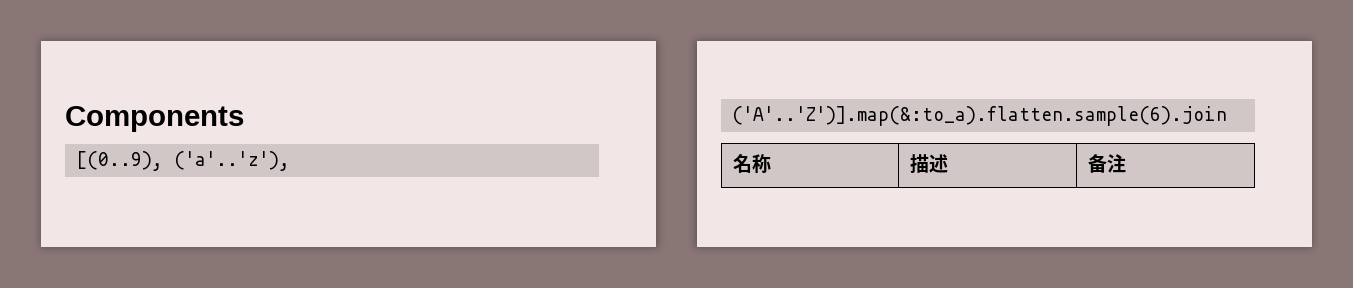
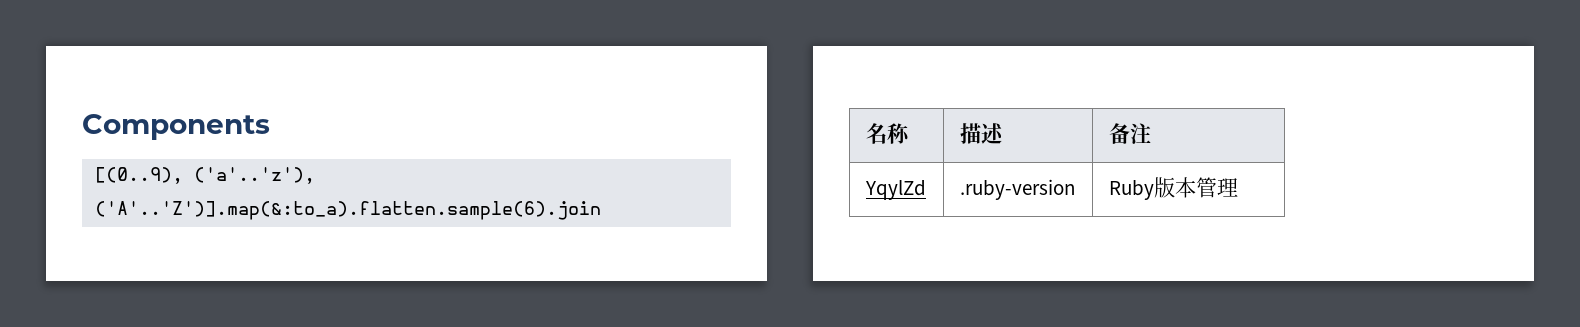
+ YqylZd | .ruby-version | Ruby版本管理

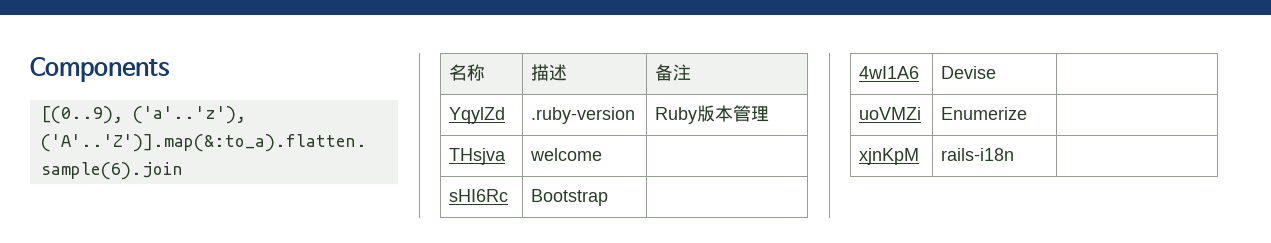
+ THsjva | welcome |
+ sHI6Rc | Bootstrap |
+ 4wI1A6 | Devise |
+ uoVMZi | Enumerize |
+ xjnKpM | rails-i18n |

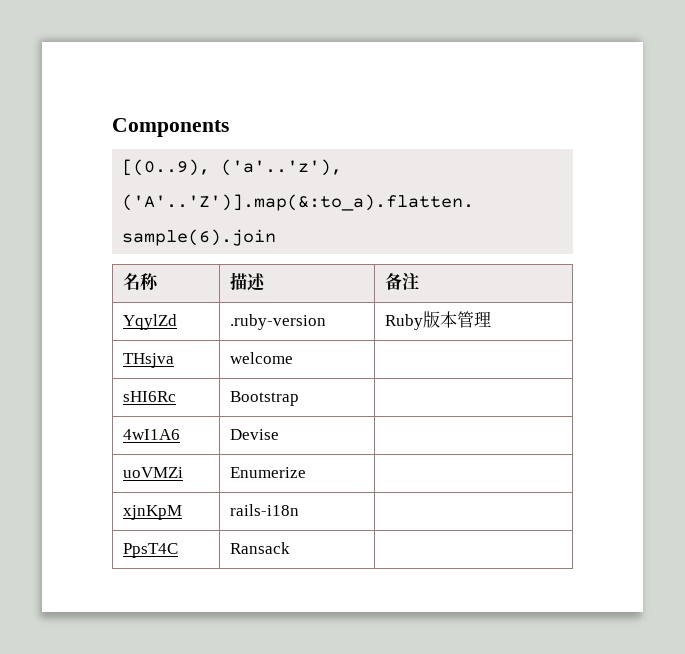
+ PpsT4C | Ransack |

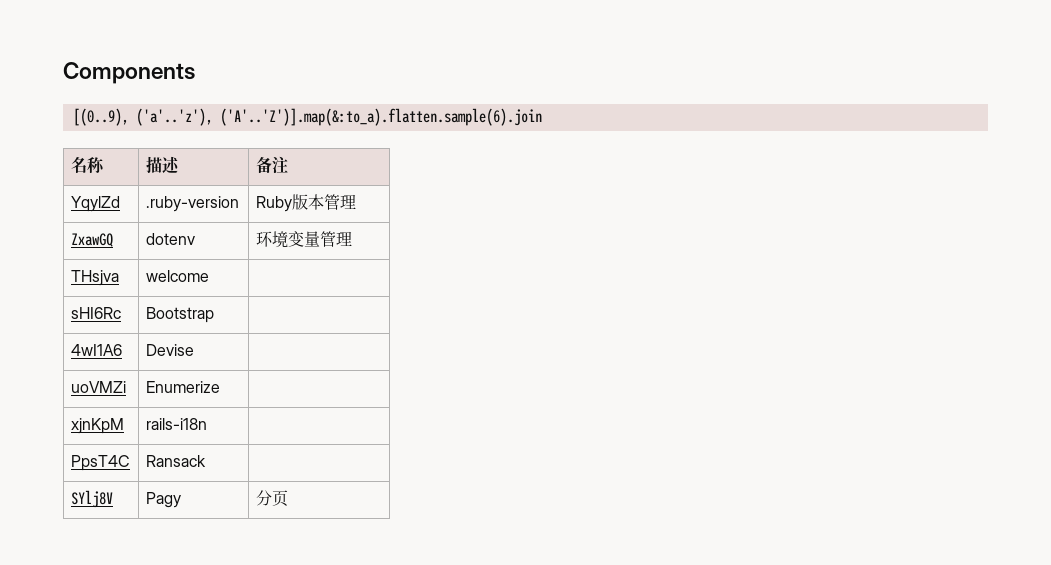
+ ZxawGQ | dotenv | 环境变量管理
+ SYlj8V | Pagy | 分页

